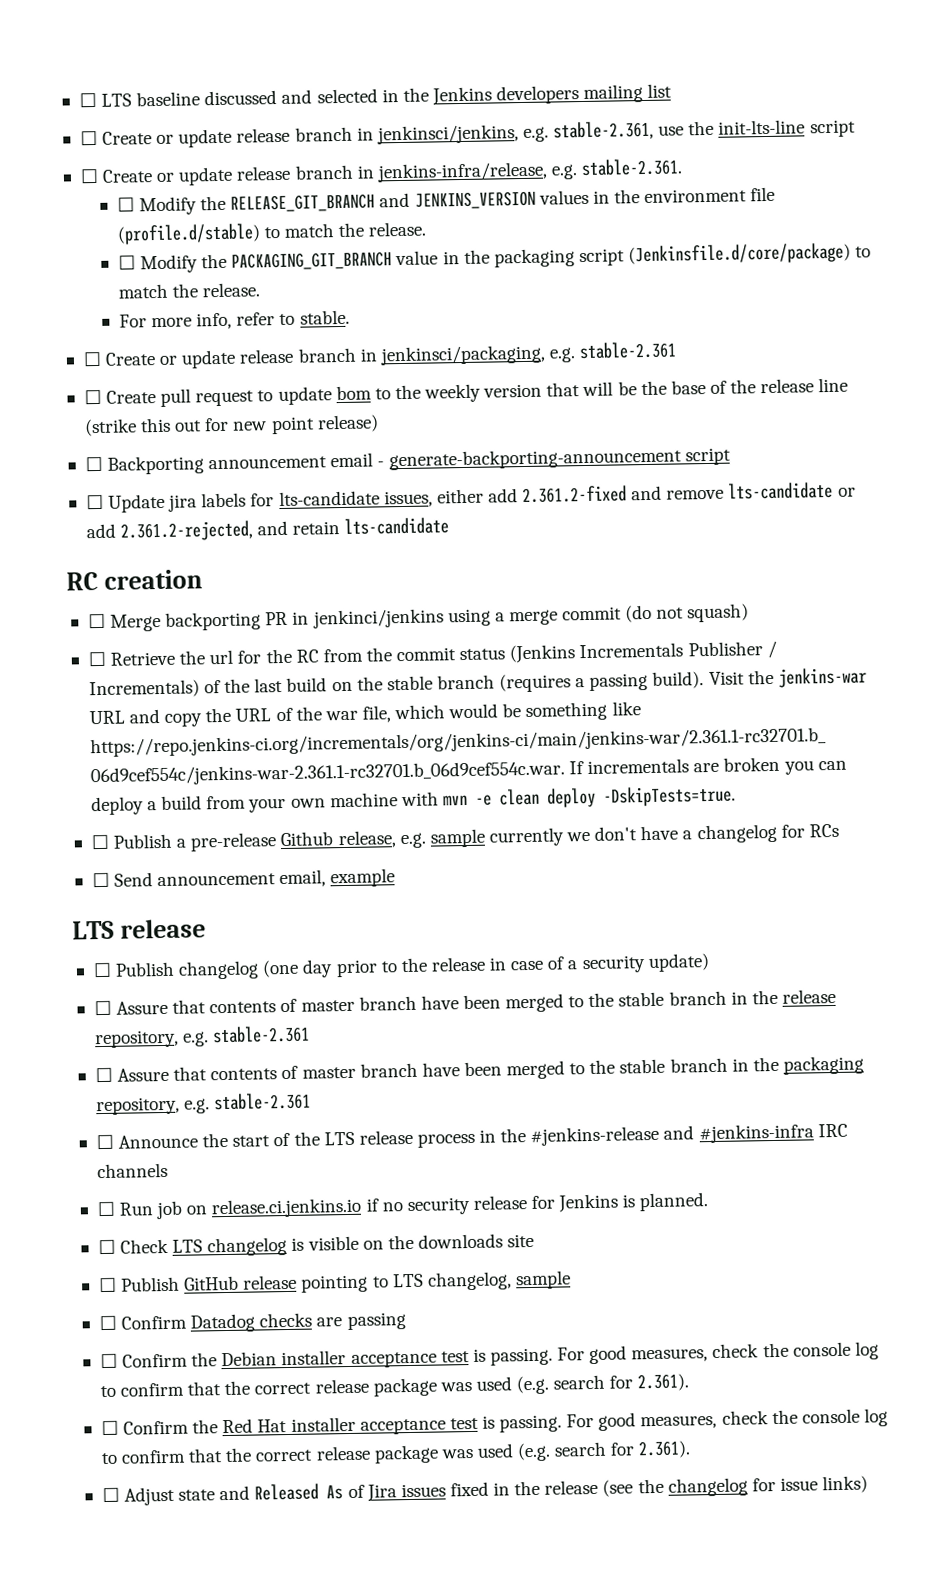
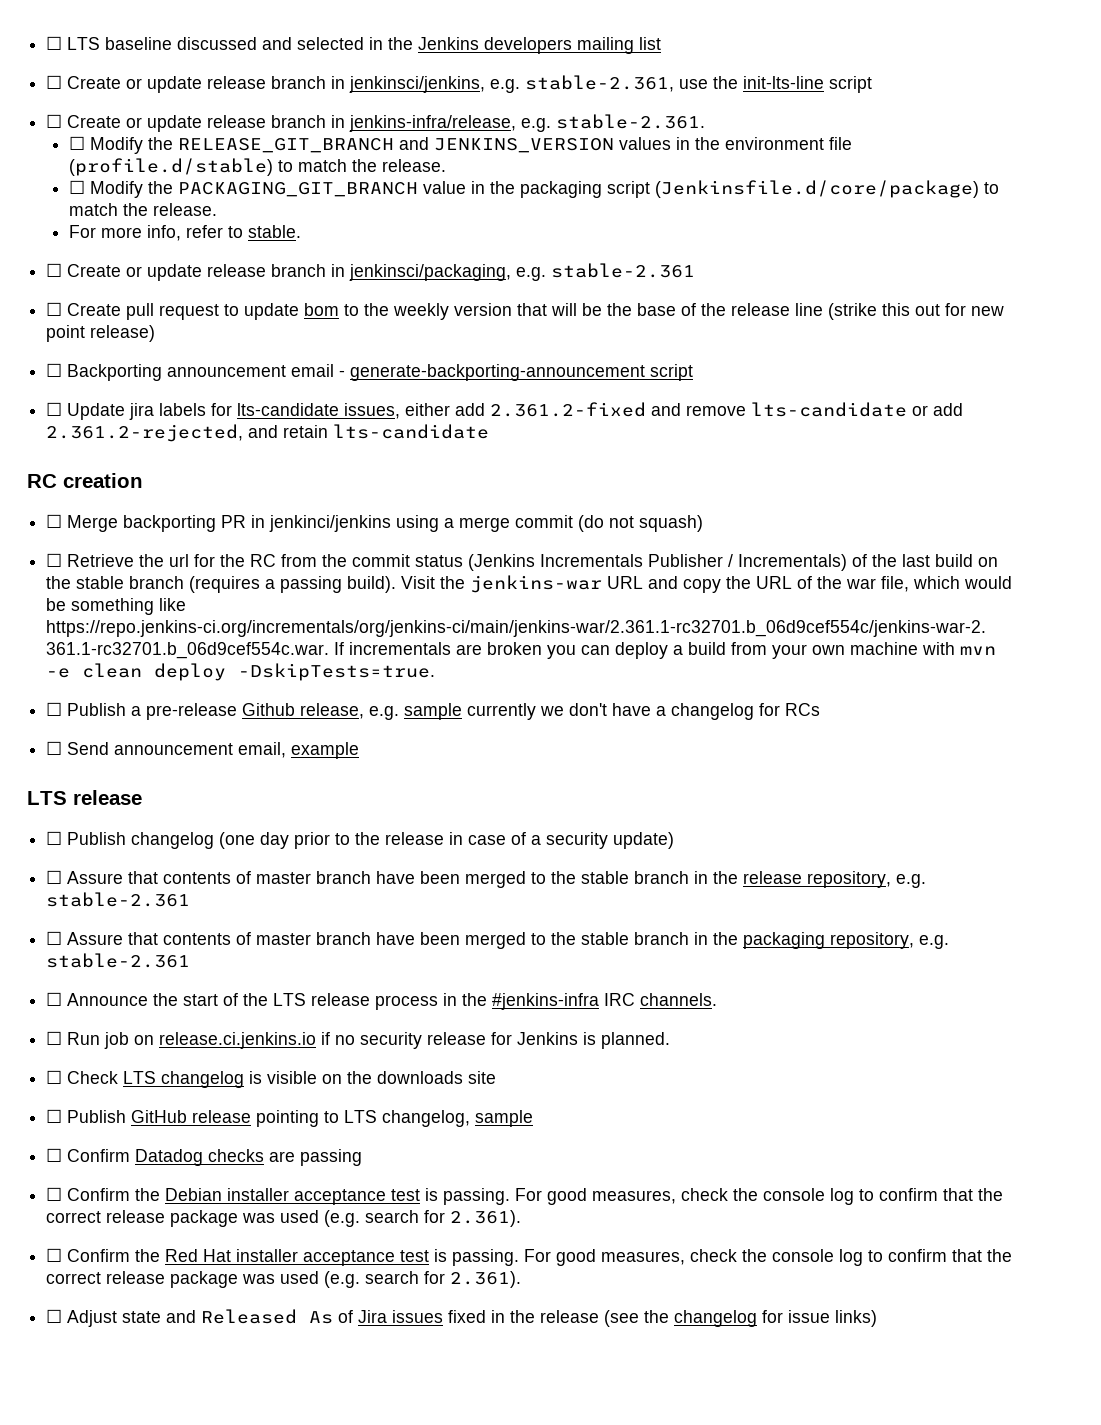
- ☐ Announce the start of the LTS release process in the #jenkins-release and #jenkins-infra IRC channels
+ ☐ Announce the start of the LTS release process in the #jenkins-infra IRC channels.

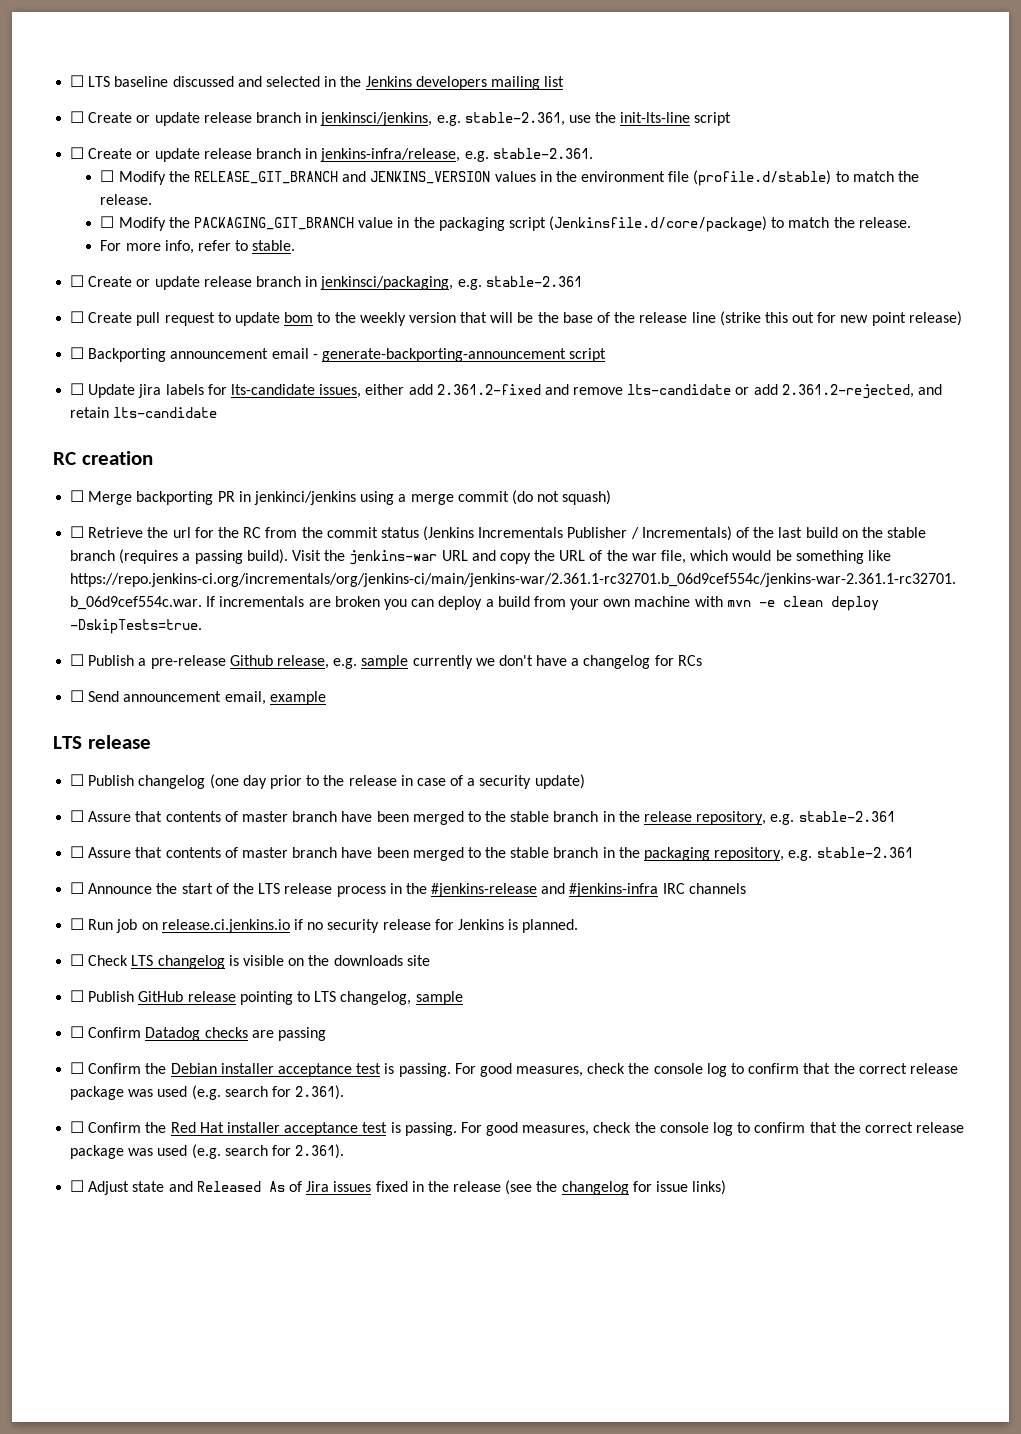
- ☐ Announce the start of the LTS release process in the #jenkins-infra IRC channels.
+ ☐ Announce the start of the LTS release process in the #jenkins-release and #jenkins-infra IRC channels

